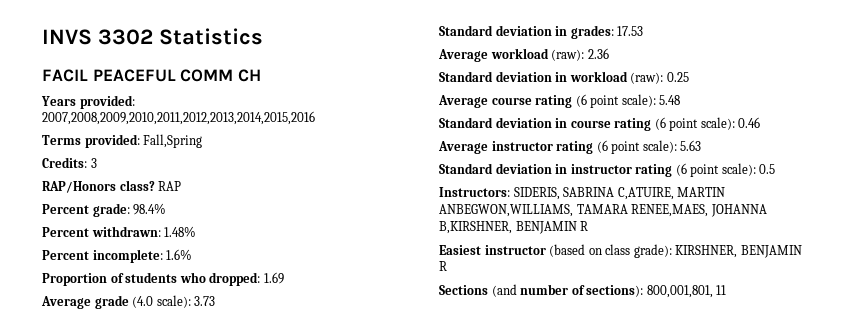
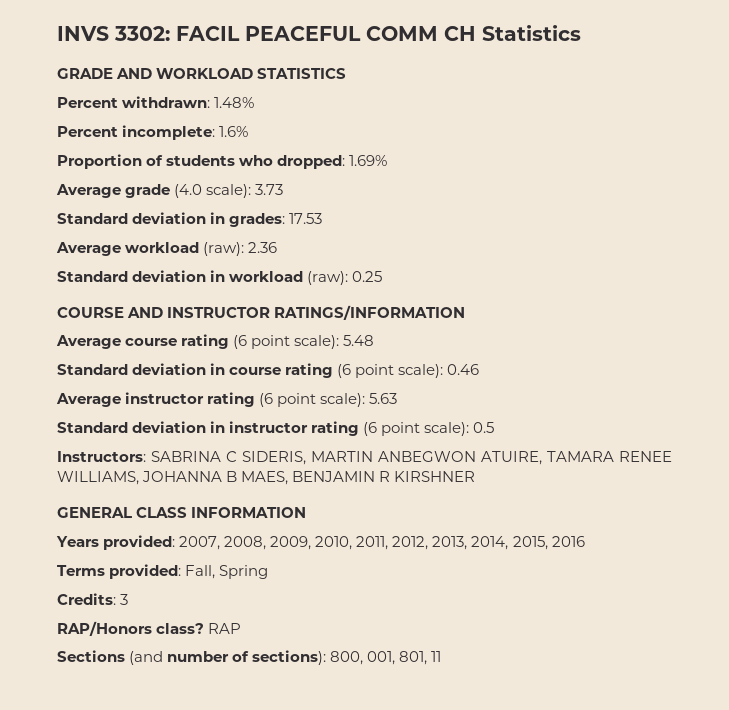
- INVS 3302 Statistics
- FACIL PEACEFUL COMM CH
- Years provided: 2007,2008,2009,2010,2011,2012,2013,2014,2015,2016
- Terms provided: Fall,Spring
- Credits: 3
- RAP/Honors class? RAP
- Percent grade: 98.4%
+ INVS 3302: FACIL PEACEFUL COMM CH Statistics
+ GRADE AND WORKLOAD STATISTICS
- Proportion of students who dropped: 1.69
+ Proportion of students who dropped: 1.69%
+ COURSE AND INSTRUCTOR RATINGS/INFORMATION
- Instructors: SIDERIS, SABRINA C,ATUIRE, MARTIN ANBEGWON,WILLIAMS, TAMARA RENEE,MAES, JOHANNA B,KIRSHNER, BENJAMIN R
- Easiest instructor (based on class grade): KIRSHNER, BENJAMIN R
+ Instructors: SABRINA C SIDERIS, MARTIN ANBEGWON ATUIRE, TAMARA RENEE WILLIAMS, JOHANNA B MAES, BENJAMIN R KIRSHNER
+ GENERAL CLASS INFORMATION
+ Years provided: 2007, 2008, 2009, 2010, 2011, 2012, 2013, 2014, 2015, 2016
+ Terms provided: Fall, Spring
+ Credits: 3
+ RAP/Honors class? RAP
- Sections (and number of sections): 800,001,801, 11
+ Sections (and number of sections): 800, 001, 801, 11

